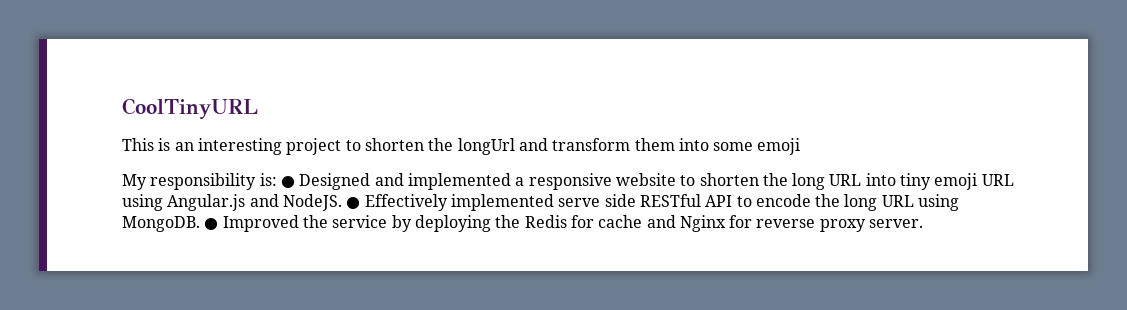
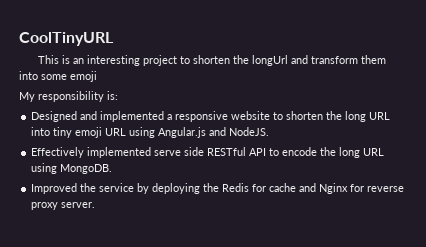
- My responsibility is: ● Designed and implemented a responsive website to shorten the long URL into tiny emoji URL using Angular.js and NodeJS. ● Effectively implemented serve side RESTful API to encode the long URL using MongoDB. ● Improved the service by deploying the Redis for cache and Nginx for reverse proxy server.
+ My responsibility is:
+ Designed and implemented a responsive website to shorten the long URL into tiny emoji URL using Angular.js and NodeJS.
+ Effectively implemented serve side RESTful API to encode the long URL using MongoDB.
+ Improved the service by deploying the Redis for cache and Nginx for reverse proxy server.

